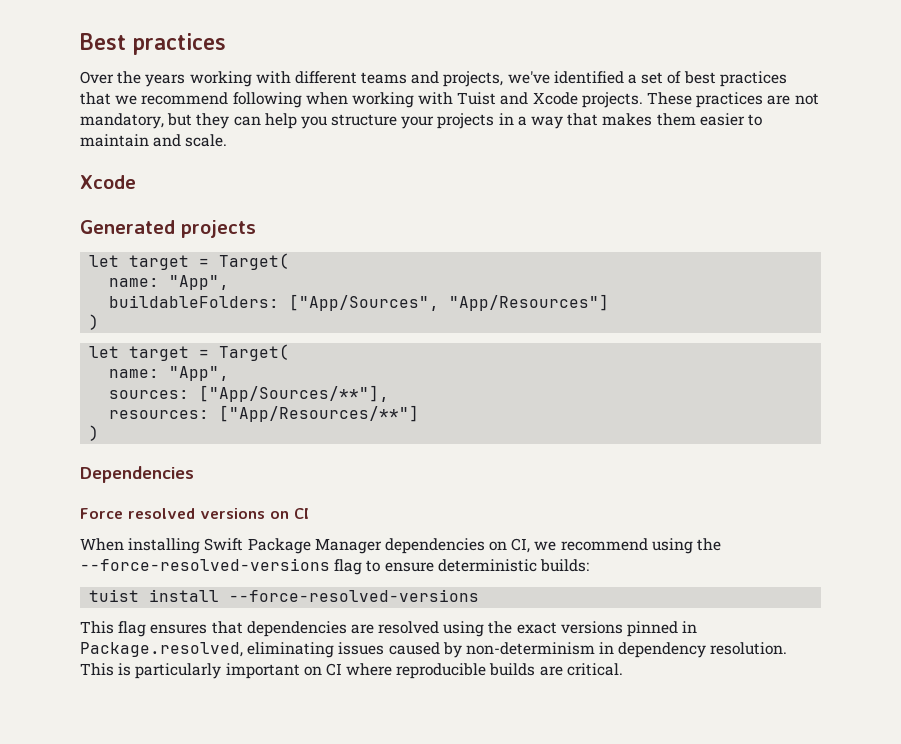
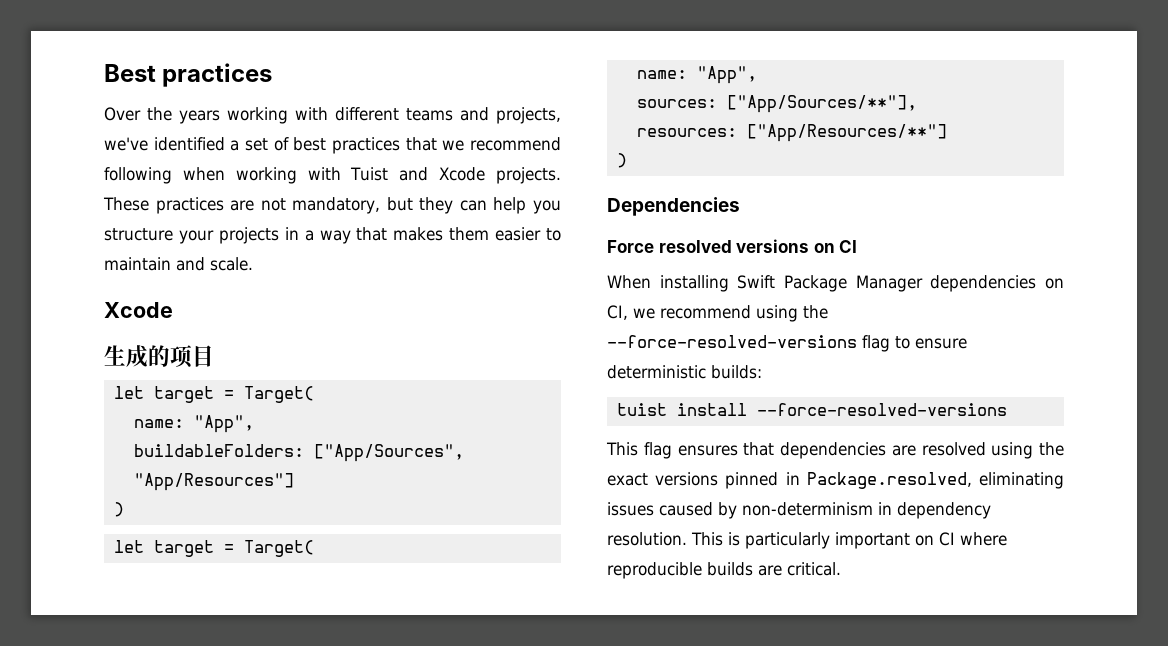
- Generated projects
+ 生成的项目

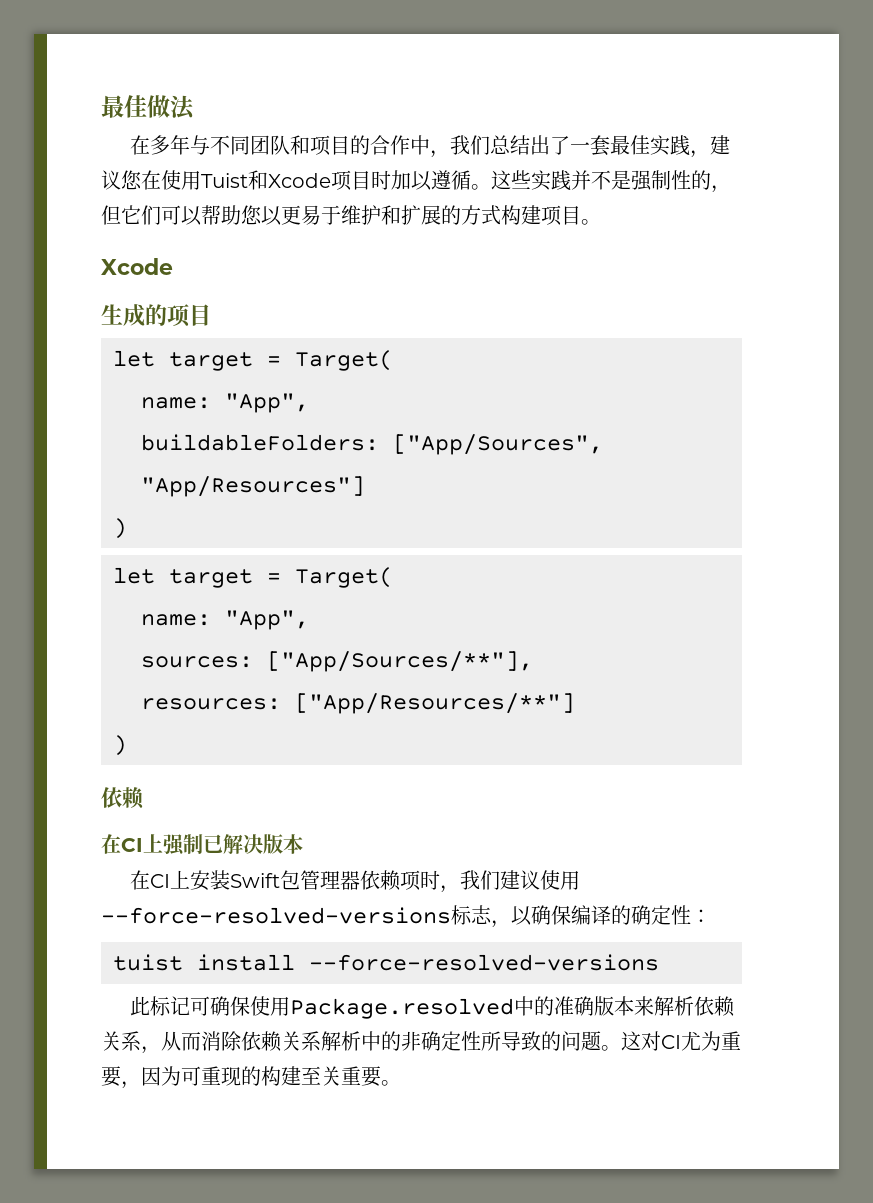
- Best practices
- Over the years working with different teams and projects, we've identified a set of best practices that we recommend following when working with Tuist and Xcode projects. These practices are not mandatory, but they can help you structure your projects in a way that makes them easier to maintain and scale.
+ 最佳做法
+ 在多年与不同团队和项目的合作中，我们总结出了一套最佳实践，建议您在使用Tuist和Xcode项目时加以遵循。这些实践并不是强制性的，但它们可以帮助您以更易于维护和扩展的方式构建项目。
  resources: ["App/Resources/**"]
  )
- Dependencies
- Force resolved versions on CI
- When installing Swift Package Manager dependencies on CI, we recommend using the --force-resolved-versions flag to ensure deterministic builds:
+ 依赖
+ 在CI上强制已解决版本
+ 在CI上安装Swift包管理器依赖项时，我们建议使用--force-resolved-versions标志，以确保编译的确定性：
  tuist install --force-resolved-versions
- This flag ensures that dependencies are resolved using the exact versions pinned in Package.resolved, eliminating issues caused by non-determinism in dependency resolution. This is particularly important on CI where reproducible builds are critical.
+ 此标记可确保使用Package.resolved中的准确版本来解析依赖关系，从而消除依赖关系解析中的非确定性所导致的问题。这对CI尤为重要，因为可重现的构建至关重要。

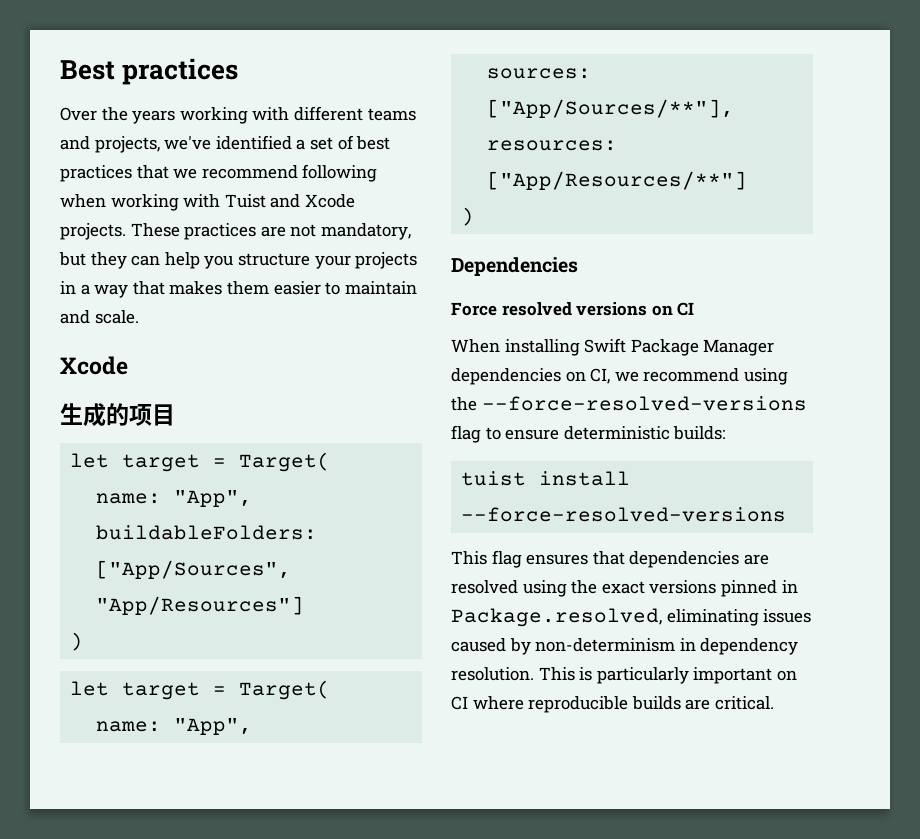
- 最佳做法
- 在多年与不同团队和项目的合作中，我们总结出了一套最佳实践，建议您在使用Tuist和Xcode项目时加以遵循。这些实践并不是强制性的，但它们可以帮助您以更易于维护和扩展的方式构建项目。
+ Best practices
+ Over the years working with different teams and projects, we've identified a set of best practices that we recommend following when working with Tuist and Xcode projects. These practices are not mandatory, but they can help you structure your projects in a way that makes them easier to maintain and scale.
  resources: ["App/Resources/**"]
  )
- 依赖
- 在CI上强制已解决版本
- 在CI上安装Swift包管理器依赖项时，我们建议使用--force-resolved-versions标志，以确保编译的确定性：
+ Dependencies
+ Force resolved versions on CI
+ When installing Swift Package Manager dependencies on CI, we recommend using the --force-resolved-versions flag to ensure deterministic builds:
  tuist install --force-resolved-versions
- 此标记可确保使用Package.resolved中的准确版本来解析依赖关系，从而消除依赖关系解析中的非确定性所导致的问题。这对CI尤为重要，因为可重现的构建至关重要。
+ This flag ensures that dependencies are resolved using the exact versions pinned in Package.resolved, eliminating issues caused by non-determinism in dependency resolution. This is particularly important on CI where reproducible builds are critical.

